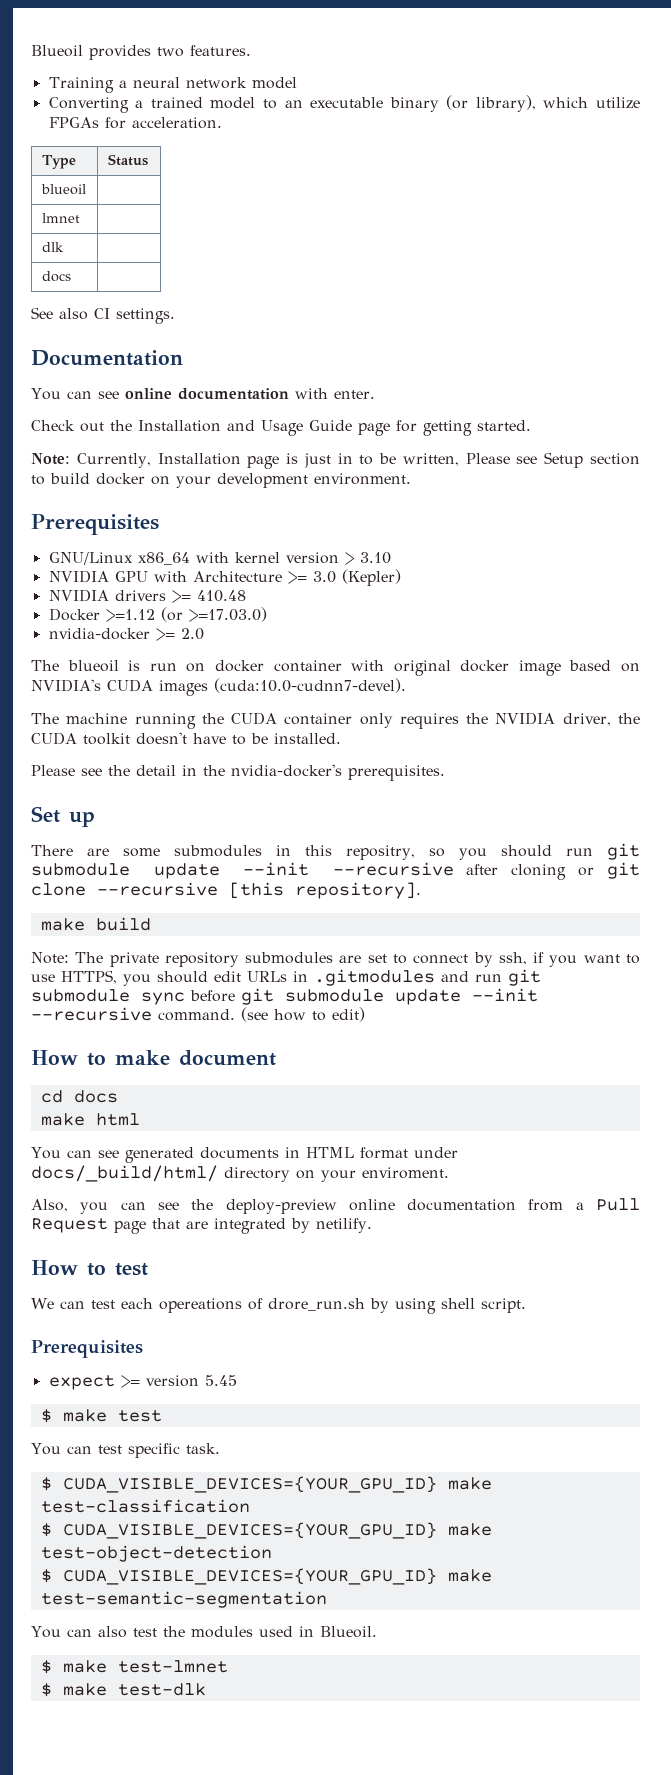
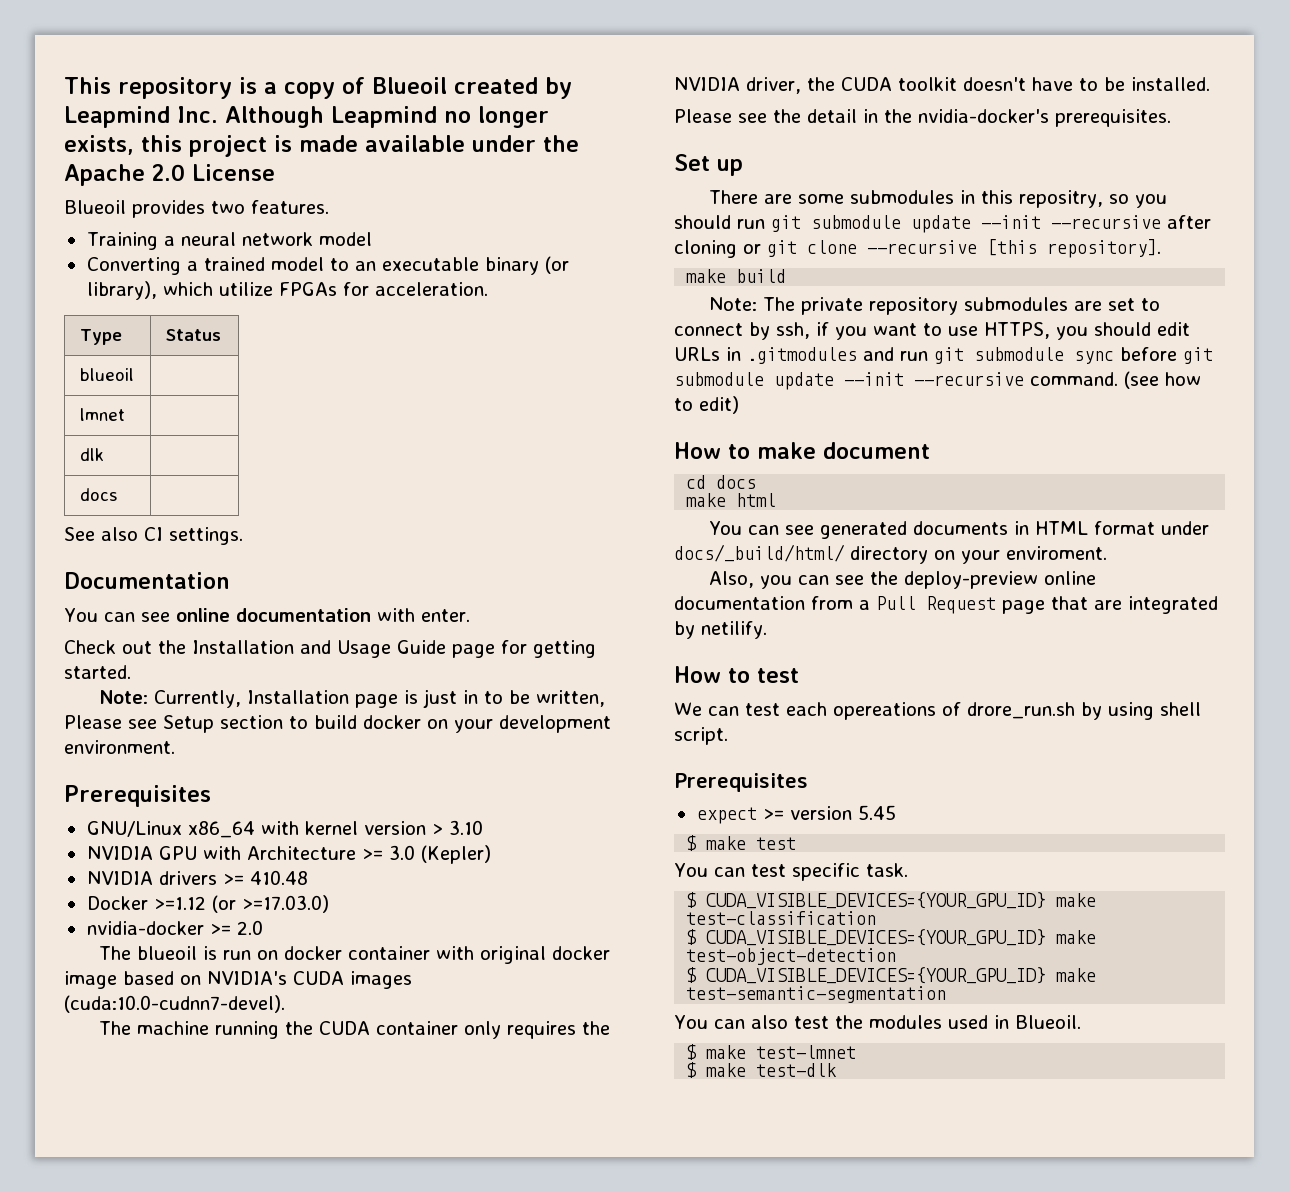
+ This repository is a copy of Blueoil created by Leapmind Inc. Although Leapmind no longer exists, this project is made available under the Apache 2.0 License

